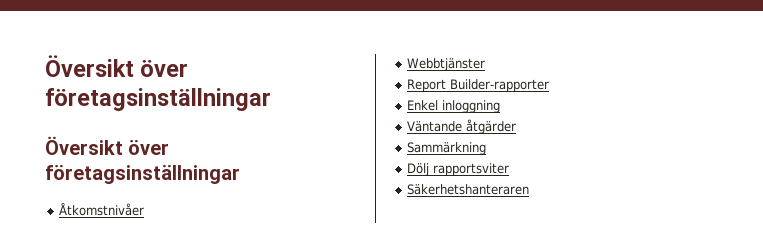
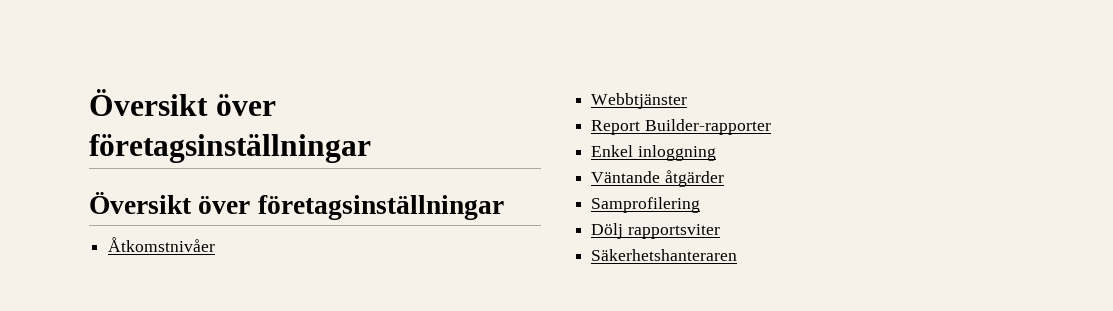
- Sammärkning
+ Samprofilering

